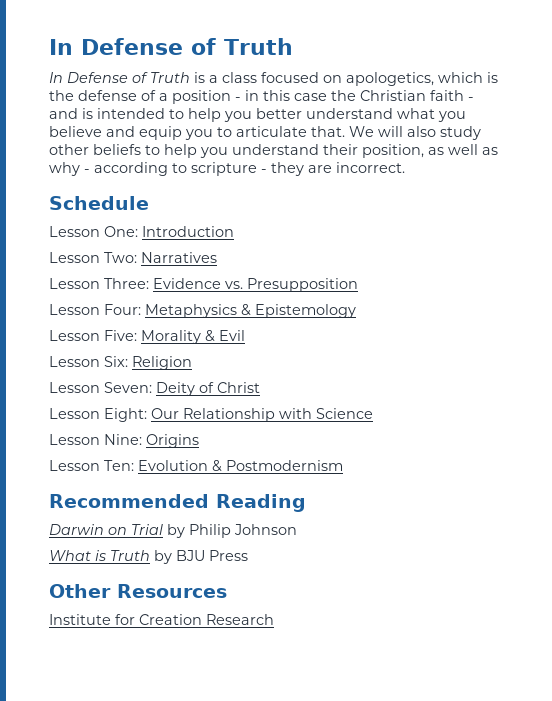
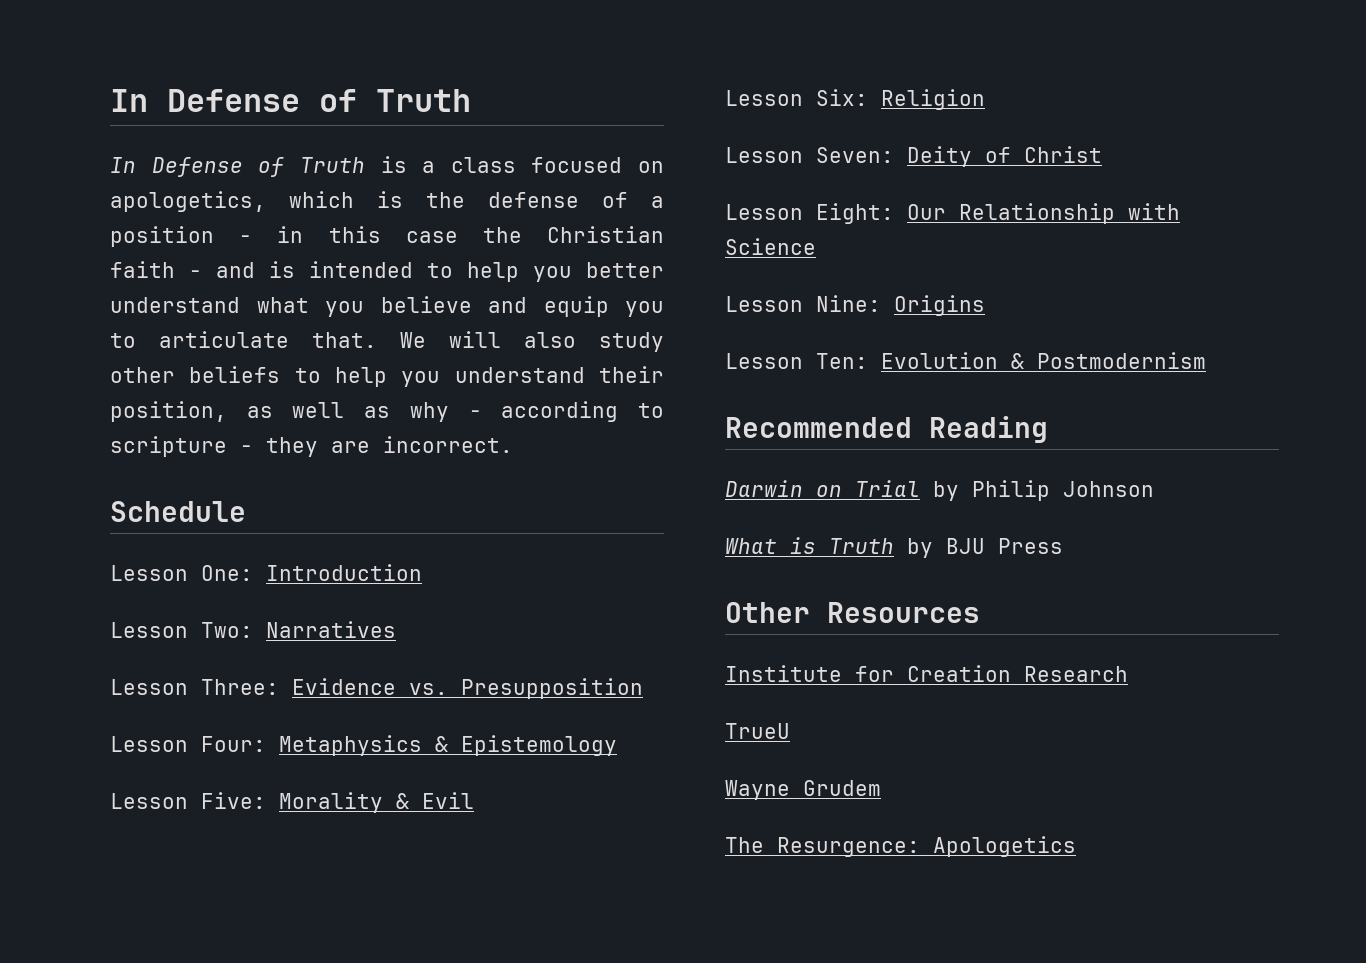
+ TrueU
+ Wayne Grudem
+ The Resurgence: Apologetics

